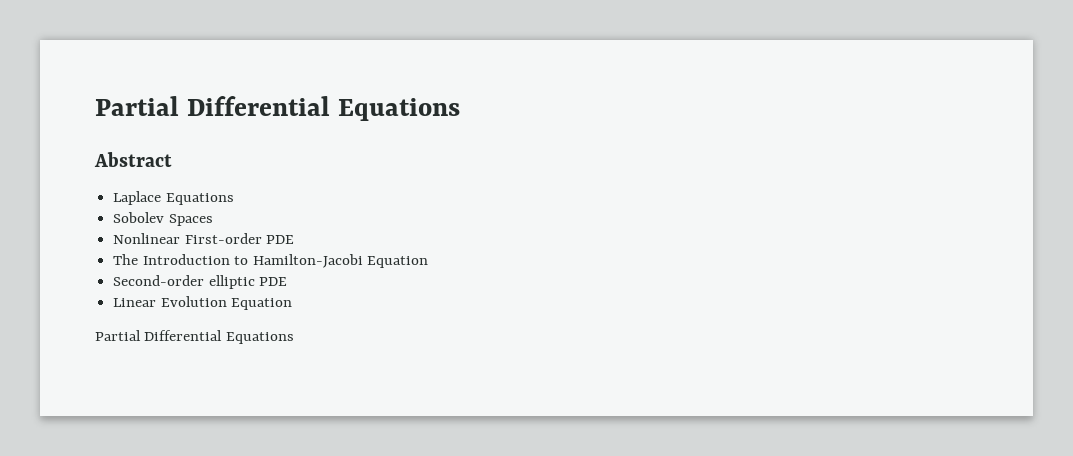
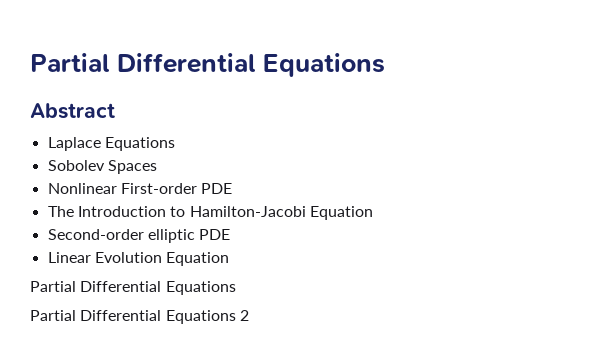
+ Partial Differential Equations 2

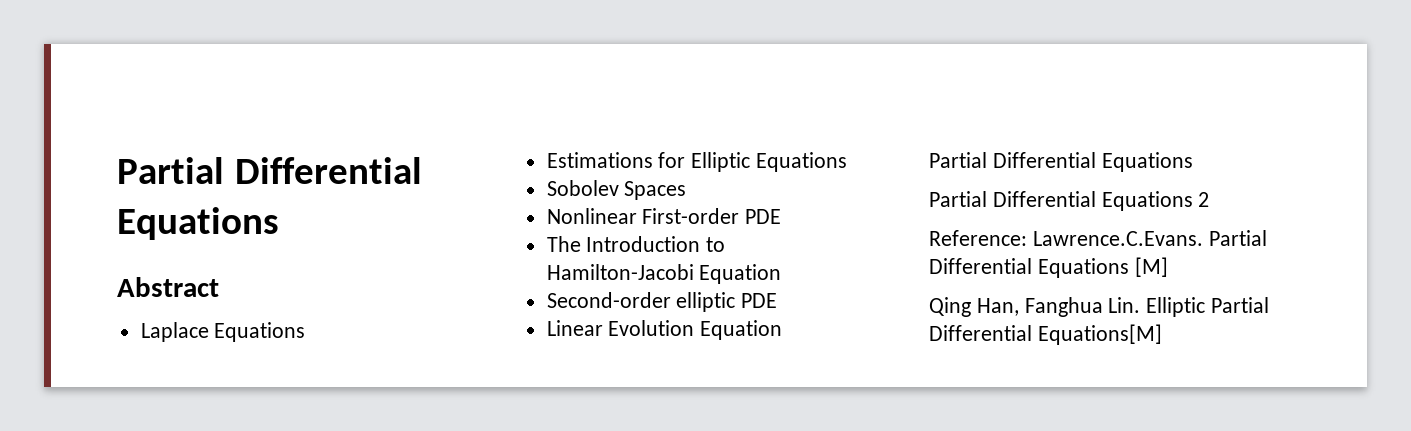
+ Estimations for Elliptic Equations
+ Reference: Lawrence.C.Evans. Partial Differential Equations [M]
+ Qing Han, Fanghua Lin. Elliptic Partial Differential Equations[M]

